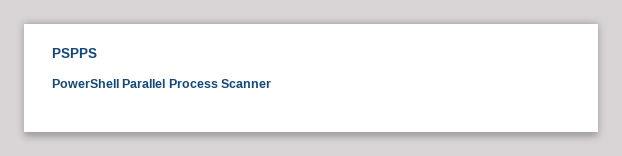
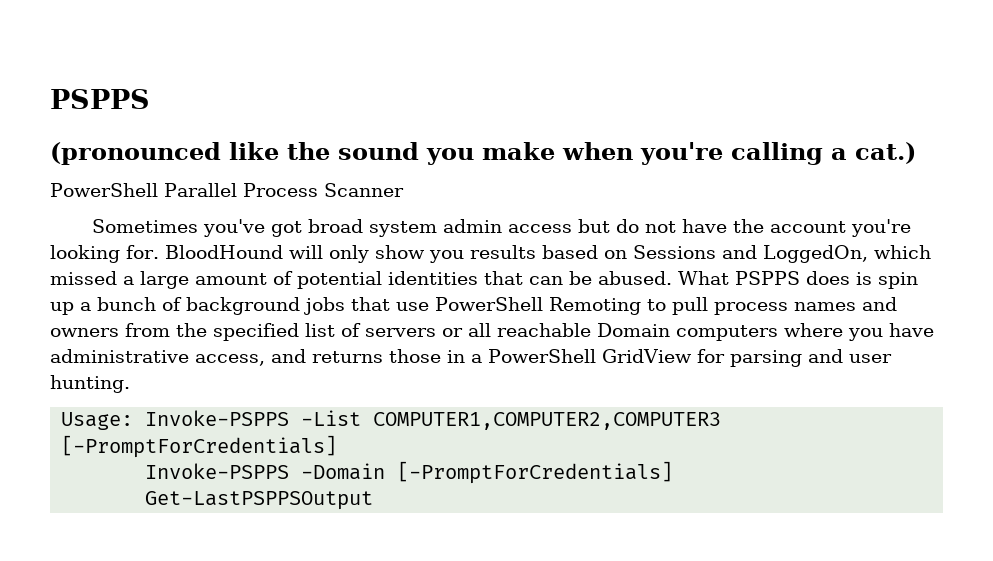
+ (pronounced like the sound you make when you're calling a cat.)
  PowerShell Parallel Process Scanner
+ Sometimes you've got broad system admin access but do not have the account you're looking for. BloodHound will only show you results based on Sessions and LoggedOn, which missed a large amount of potential identities that can be abused. What PSPPS does is spin up a bunch of background jobs that use PowerShell Remoting to pull process names and owners from the specified list of servers or all reachable Domain computers where you have administrative access, and returns those in a PowerShell GridView for parsing and user hunting.
+ Usage: Invoke-PSPPS -List COMPUTER1,COMPUTER2,COMPUTER3 [-PromptForCredentials]
+ Invoke-PSPPS -Domain [-PromptForCredentials]
+ Get-LastPSPPSOutput

